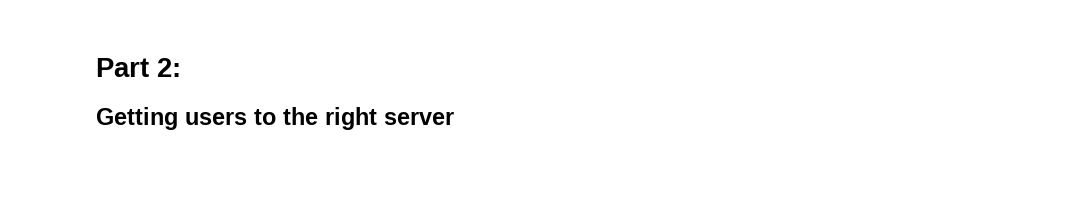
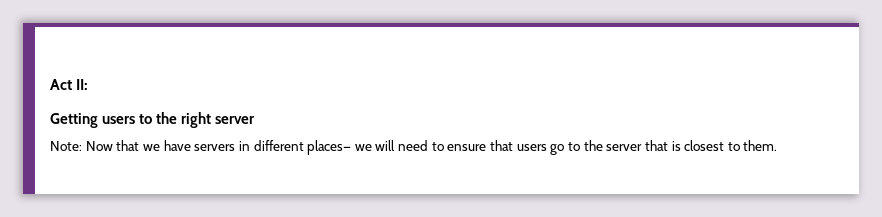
- Part 2:
+ Act II:
+ Note: Now that we have servers in different places— we will need to ensure that users go to the server that is closest to them.

